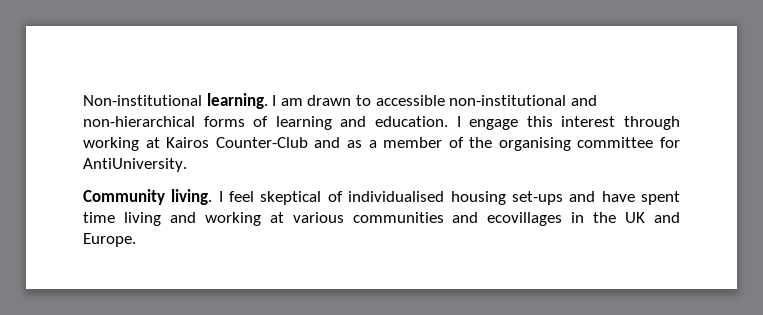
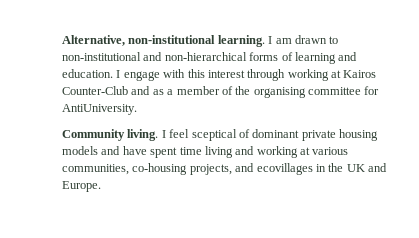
- Non-institutional learning.
+ Alternative, non-institutional learning.
- I am drawn to accessible non-institutional and non-hierarchical forms of learning and education.
+ I am drawn to non-institutional and non-hierarchical forms of learning and education.
- I engage this interest through working at Kairos Counter-Club and as a member of the organising committee for AntiUniversity.
+ I engage with this interest through working at Kairos Counter-Club and as a member of the organising committee for AntiUniversity.
- I feel skeptical of individualised housing set-ups and have spent time living and working at various communities and ecovillages in the UK and Europe.
+ I feel sceptical of dominant private housing models and have spent time living and working at various communities, co-housing projects, and ecovillages in the UK and Europe.

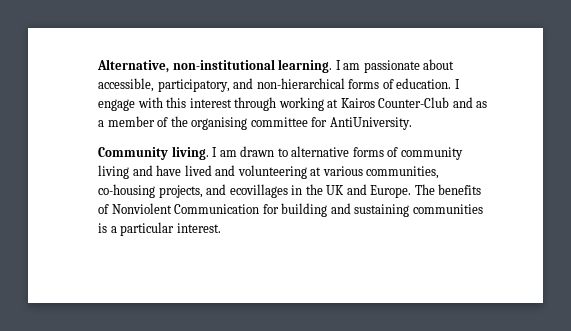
- I am drawn to non-institutional and non-hierarchical forms of learning and education.
+ I am passionate about accessible, participatory, and non-hierarchical forms of education.
- I feel sceptical of dominant private housing models and have spent time living and working at various communities, co-housing projects, and ecovillages in the UK and Europe.
+ I am drawn to alternative forms of community living and have lived and volunteering at various communities, co-housing projects, and ecovillages in the UK and Europe.
+ The benefits of Nonviolent Communication for building and sustaining communities is a particular interest.

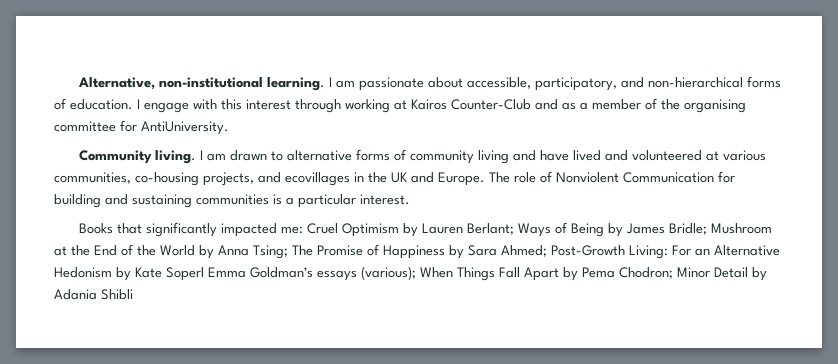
- I am drawn to alternative forms of community living and have lived and volunteering at various communities, co-housing projects, and ecovillages in the UK and Europe.
+ I am drawn to alternative forms of community living and have lived and volunteered at various communities, co-housing projects, and ecovillages in the UK and Europe.
- The benefits of Nonviolent Communication for building and sustaining communities is a particular interest.
+ The role of Nonviolent Communication for building and sustaining communities is a particular interest.
+ Books that significantly impacted me: Cruel Optimism by Lauren Berlant; Ways of Being by James Bridle; Mushroom at the End of the World by Anna Tsing; The Promise of Happiness by Sara Ahmed; Post-Growth Living: For an Alternative Hedonism by Kate Soperl Emma Goldman’s essays (various); When Things Fall Apart by Pema Chodron; Minor Detail by Adania Shibli

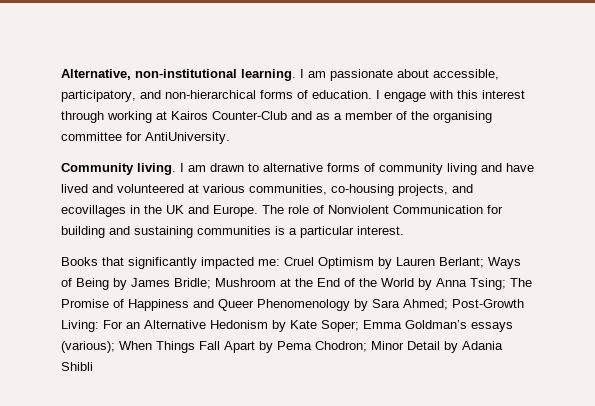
- Books that significantly impacted me: Cruel Optimism by Lauren Berlant; Ways of Being by James Bridle; Mushroom at the End of the World by Anna Tsing; The Promise of Happiness by Sara Ahmed; Post-Growth Living: For an Alternative Hedonism by Kate Soperl Emma Goldman’s essays (various); When Things Fall Apart by Pema Chodron; Minor Detail by Adania Shibli
+ Books that significantly impacted me: Cruel Optimism by Lauren Berlant; Ways of Being by James Bridle; Mushroom at the End of the World by Anna Tsing; The Promise of Happiness and Queer Phenomenology by Sara Ahmed; Post-Growth Living: For an Alternative Hedonism by Kate Soper; Emma Goldman’s essays (various); When Things Fall Apart by Pema Chodron; Minor Detail by Adania Shibli

